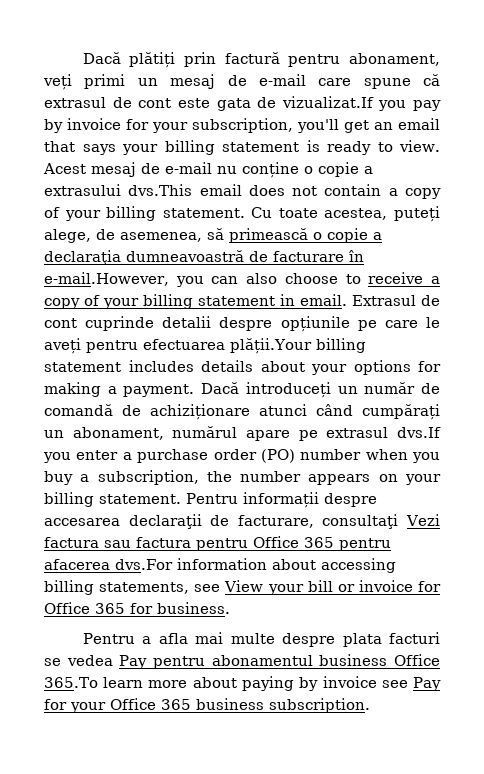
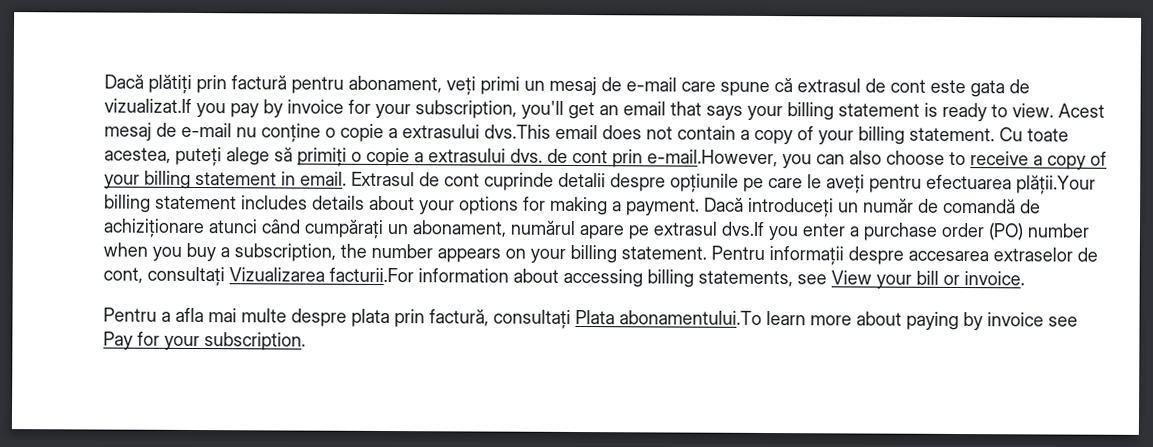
- Cu toate acestea, puteți alege, de asemenea, să primească o copie a declaraţia dumneavoastră de facturare în e-mail.However, you can also choose to receive a copy of your billing statement in email.
+ Cu toate acestea, puteți alege să primiți o copie a extrasului dvs. de cont prin e-mail.However, you can also choose to receive a copy of your billing statement in email.
- Pentru informații despre accesarea declaraţii de facturare, consultaţi Vezi factura sau factura pentru Office 365 pentru afacerea dvs.For information about accessing billing statements, see View your bill or invoice for Office 365 for business.
+ Pentru informații despre accesarea extraselor de cont, consultați Vizualizarea facturii.For information about accessing billing statements, see View your bill or invoice.
- Pentru a afla mai multe despre plata facturi se vedea Pay pentru abonamentul business Office 365.To learn more about paying by invoice see Pay for your Office 365 business subscription.
+ Pentru a afla mai multe despre plata prin factură, consultați Plata abonamentului.To learn more about paying by invoice see Pay for your subscription.

